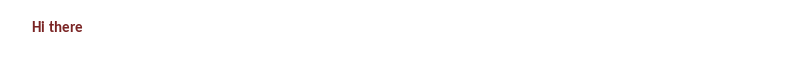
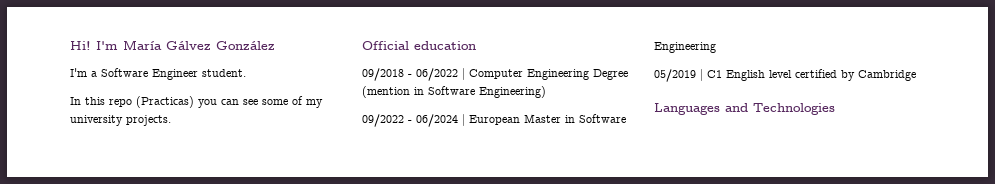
- Hi there
+ Hi! I'm María Gálvez González
+ I'm a Software Engineer student.
+ In this repo (Practicas) you can see some of my university projects.
+ Official education
+ 09/2018 - 06/2022 | Computer Engineering Degree (mention in Software Engineering)
+ 09/2022 - 06/2024 | European Master in Software Engineering
+ 05/2019 | C1 English level certified by Cambridge
+ Languages and Technologies

